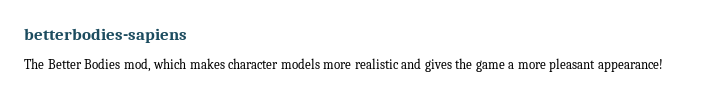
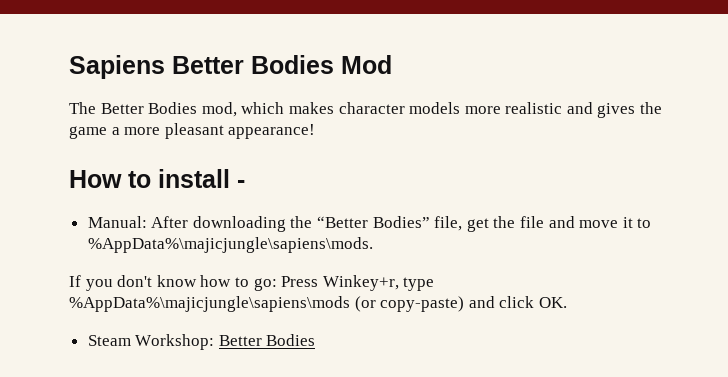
- betterbodies-sapiens
+ Sapiens Better Bodies Mod
+ How to install -
+ Manual: After downloading the “Better Bodies” file, get the file and move it to %AppData%\majicjungle\sapiens\mods.
+ If you don't know how to go: Press Winkey+r, type %AppData%\majicjungle\sapiens\mods (or copy-paste) and click OK.
+ Steam Workshop: Better Bodies

